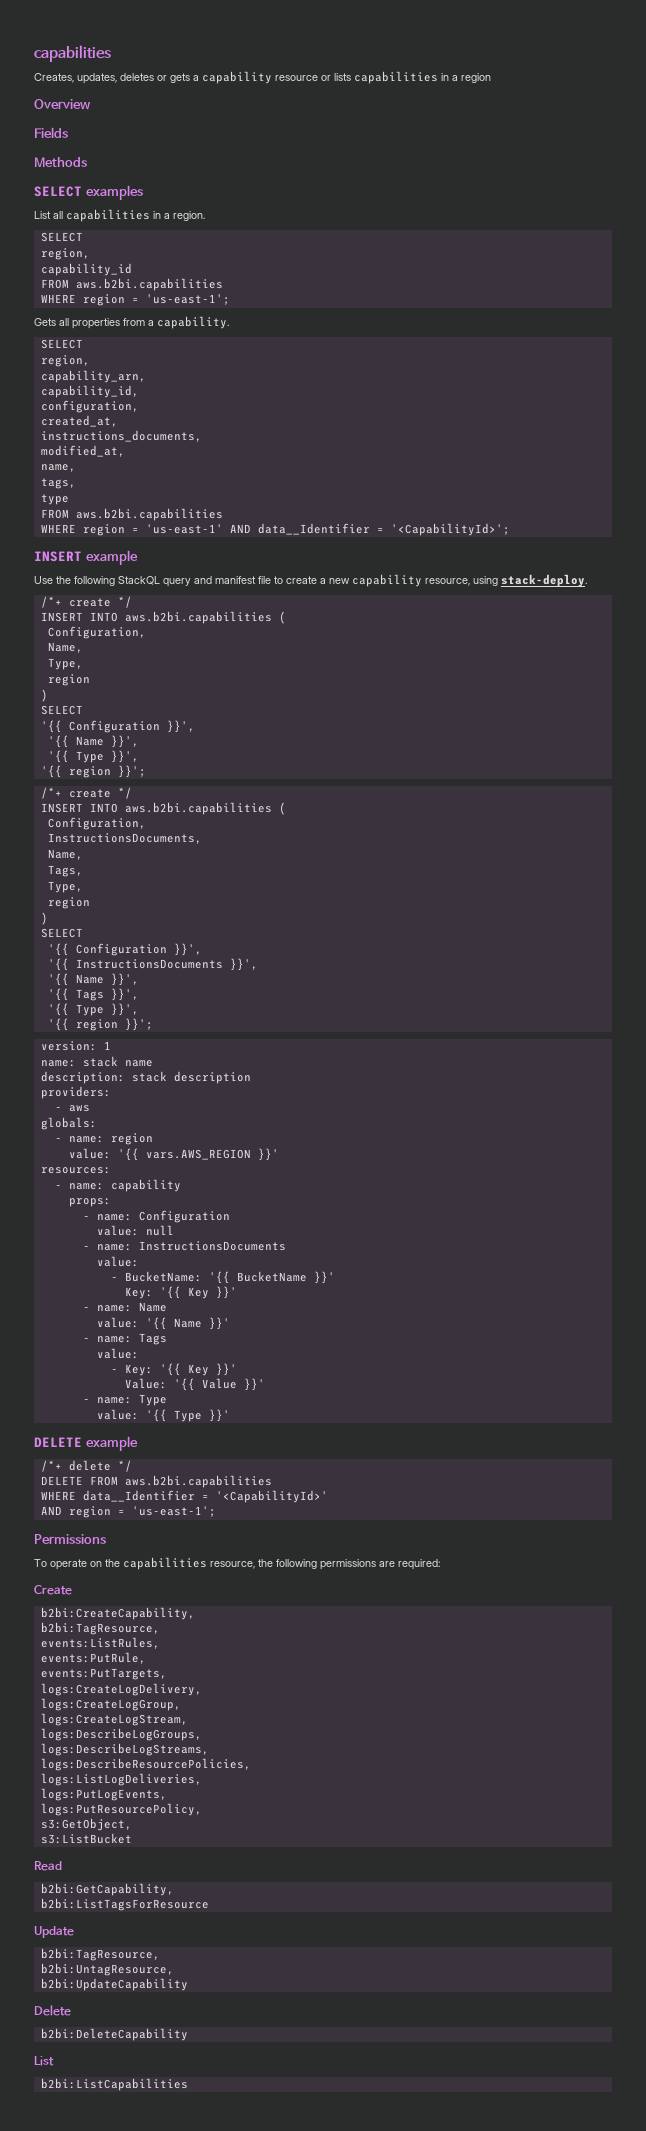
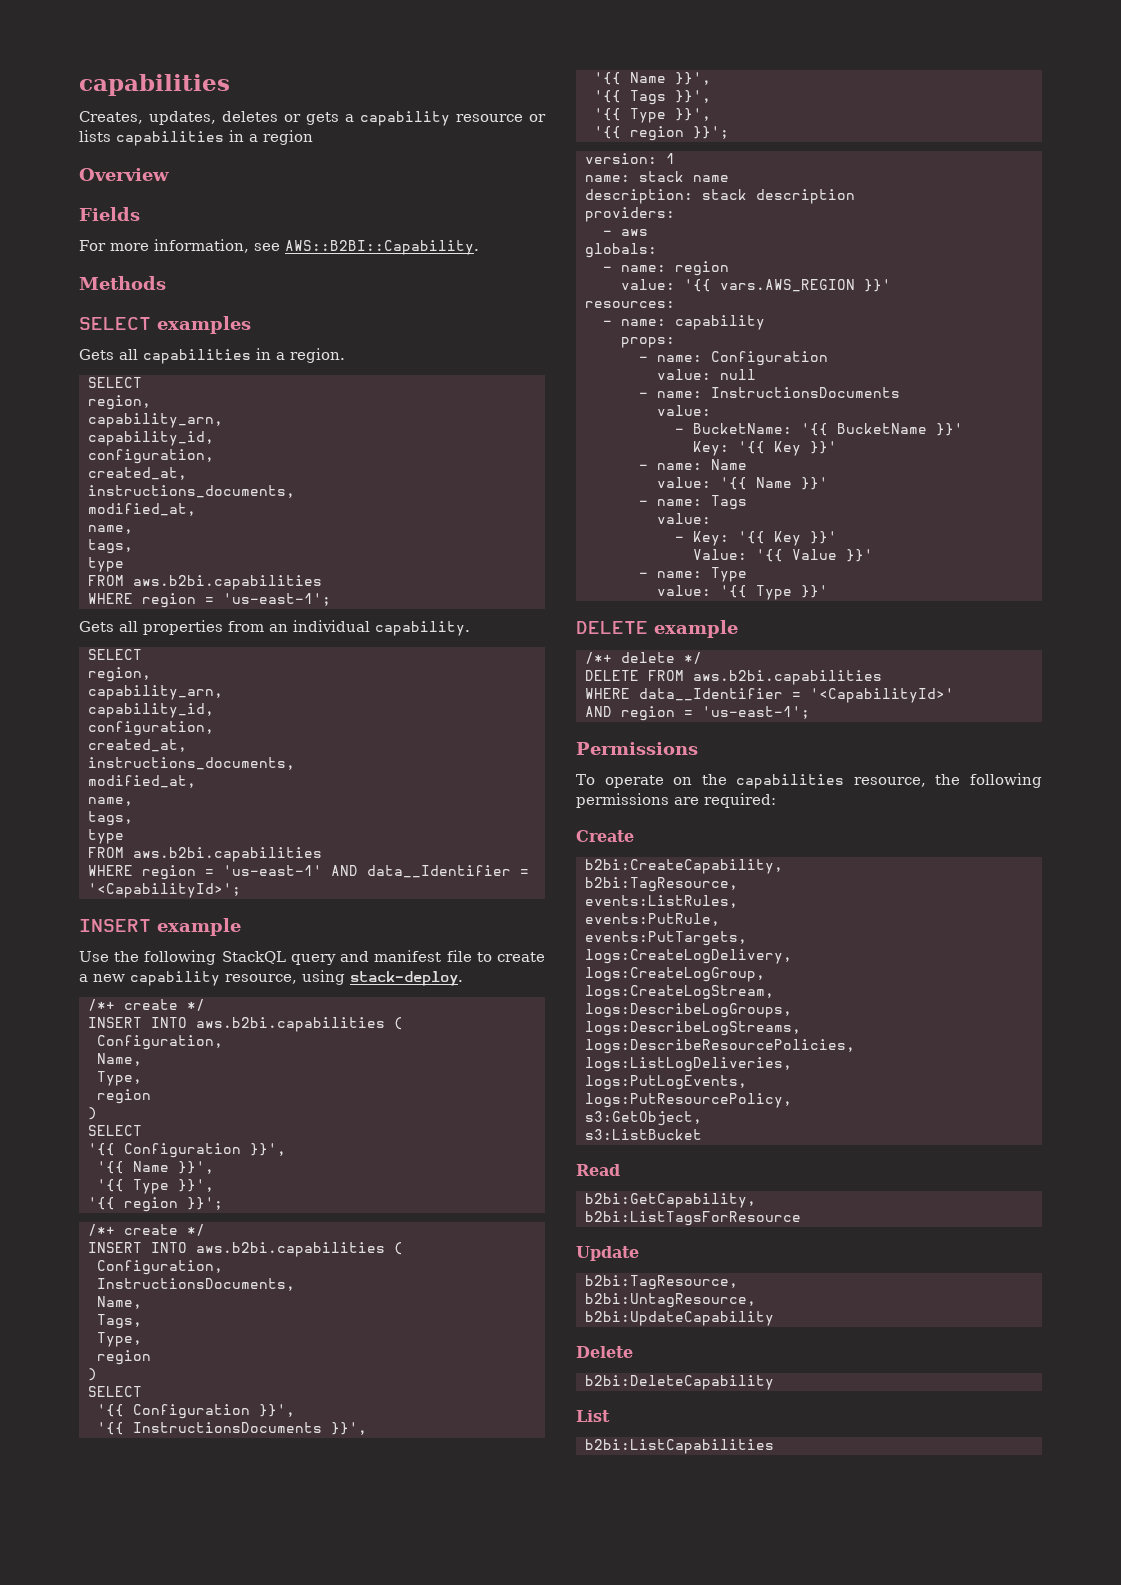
+ For more information, see AWS::B2BI::Capability.
- List all capabilities in a region.
+ Gets all capabilities in a region.
  SELECT
  region,
- capability_id
+ capability_arn,
+ capability_id,
+ configuration,
+ created_at,
+ instructions_documents,
+ modified_at,
+ name,
+ tags,
+ type
- Gets all properties from a capability.
+ Gets all properties from an individual capability.

